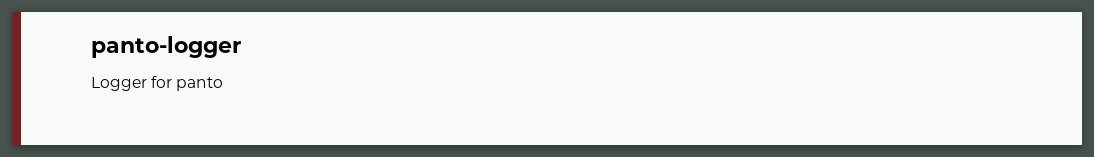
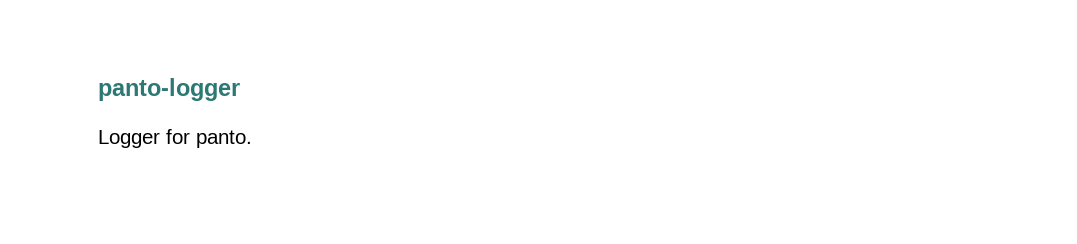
- Logger for panto
+ Logger for panto.

